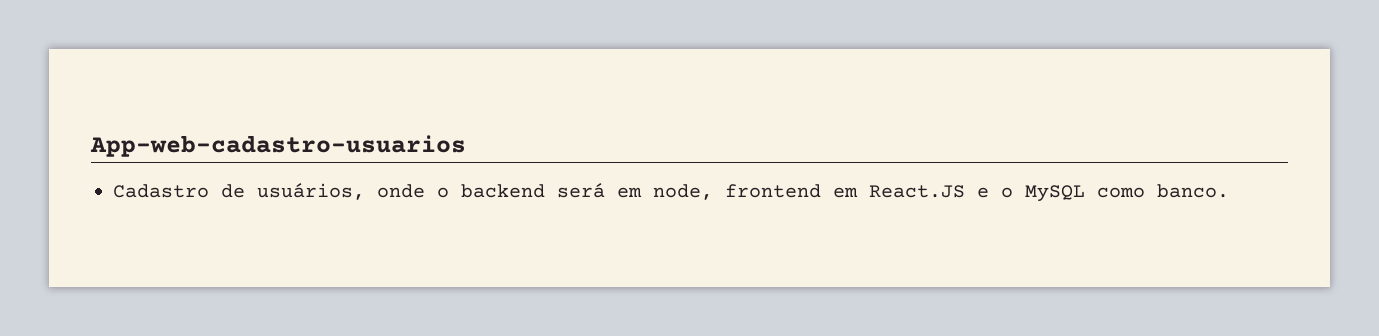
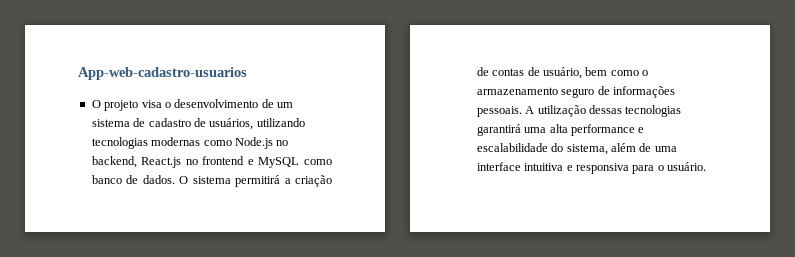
- Cadastro de usuários, onde o backend será em node, frontend em React.JS e o MySQL como banco.
+ O projeto visa o desenvolvimento de um sistema de cadastro de usuários, utilizando tecnologias modernas como Node.js no backend, React.js no frontend e MySQL como banco de dados. O sistema permitirá a criação de contas de usuário, bem como o armazenamento seguro de informações pessoais. A utilização dessas tecnologias garantirá uma alta performance e escalabilidade do sistema, além de uma interface intuitiva e responsiva para o usuário.

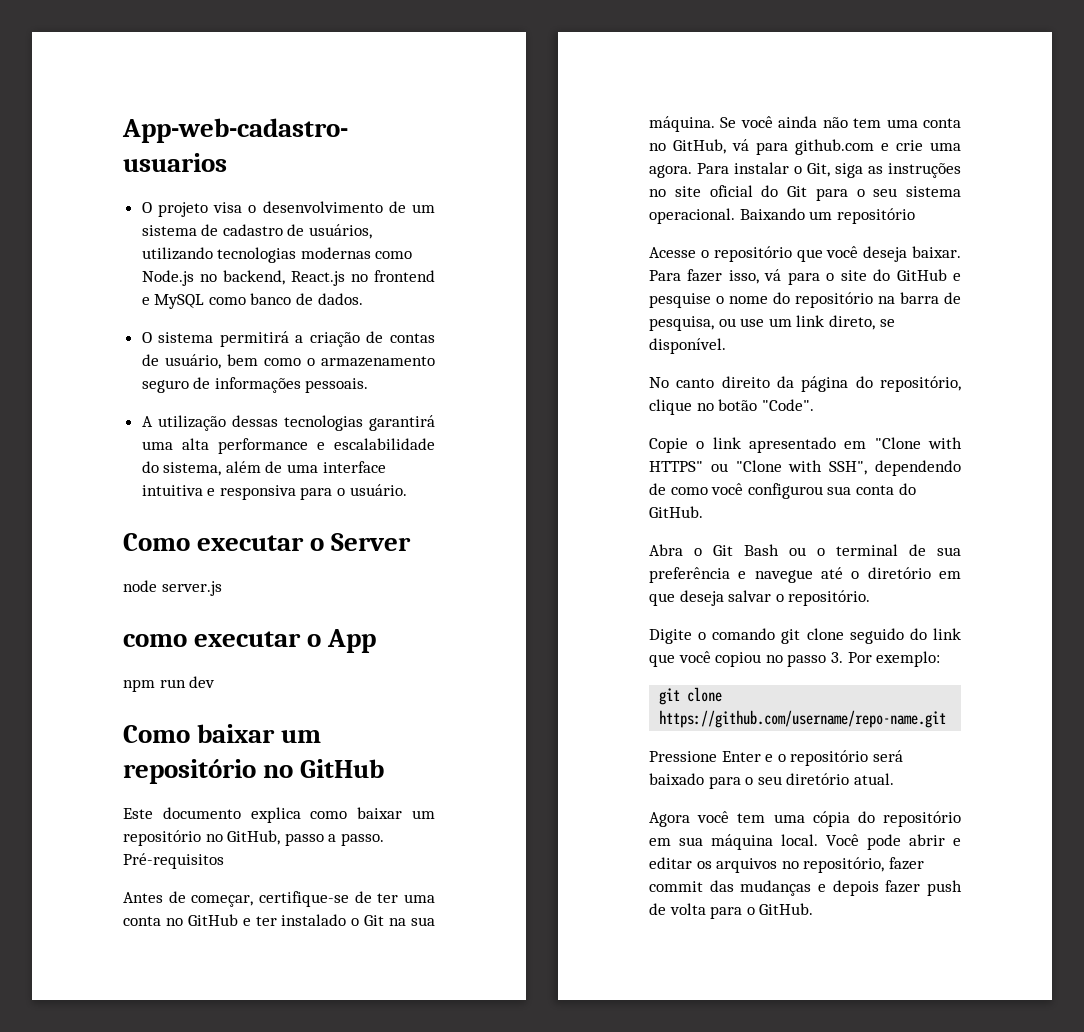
- O projeto visa o desenvolvimento de um sistema de cadastro de usuários, utilizando tecnologias modernas como Node.js no backend, React.js no frontend e MySQL como banco de dados. O sistema permitirá a criação de contas de usuário, bem como o armazenamento seguro de informações pessoais. A utilização dessas tecnologias garantirá uma alta performance e escalabilidade do sistema, além de uma interface intuitiva e responsiva para o usuário.
+ O projeto visa o desenvolvimento de um sistema de cadastro de usuários, utilizando tecnologias modernas como Node.js no backend, React.js no frontend e MySQL como banco de dados.
+ O sistema permitirá a criação de contas de usuário, bem como o armazenamento seguro de informações pessoais.
+ A utilização dessas tecnologias garantirá uma alta performance e escalabilidade do sistema, além de uma interface intuitiva e responsiva para o usuário.
+ Como executar o Server
+ node server.js
+ como executar o App
+ npm run dev
+ Como baixar um repositório no GitHub
+ Este documento explica como baixar um repositório no GitHub, passo a passo. Pré-requisitos
+ Antes de começar, certifique-se de ter uma conta no GitHub e ter instalado o Git na sua máquina. Se você ainda não tem uma conta no GitHub, vá para github.com e crie uma agora. Para instalar o Git, siga as instruções no site oficial do Git para o seu sistema operacional. Baixando um repositório
+ Acesse o repositório que você deseja baixar. Para fazer isso, vá para o site do GitHub e pesquise o nome do repositório na barra de pesquisa, ou use um link direto, se disponível.
+ No canto direito da página do repositório, clique no botão "Code".
+ Copie o link apresentado em "Clone with HTTPS" ou "Clone with SSH", dependendo de como você configurou sua conta do GitHub.
+ Abra o Git Bash ou o terminal de sua preferência e navegue até o diretório em que deseja salvar o repositório.
+ Digite o comando git clone seguido do link que você copiou no passo 3. Por exemplo:
+ git clone https://github.com/username/repo-name.git
+ Pressione Enter e o repositório será baixado para o seu diretório atual.
+ Agora você tem uma cópia do repositório em sua máquina local. Você pode abrir e editar os arquivos no repositório, fazer commit das mudanças e depois fazer push de volta para o GitHub.

